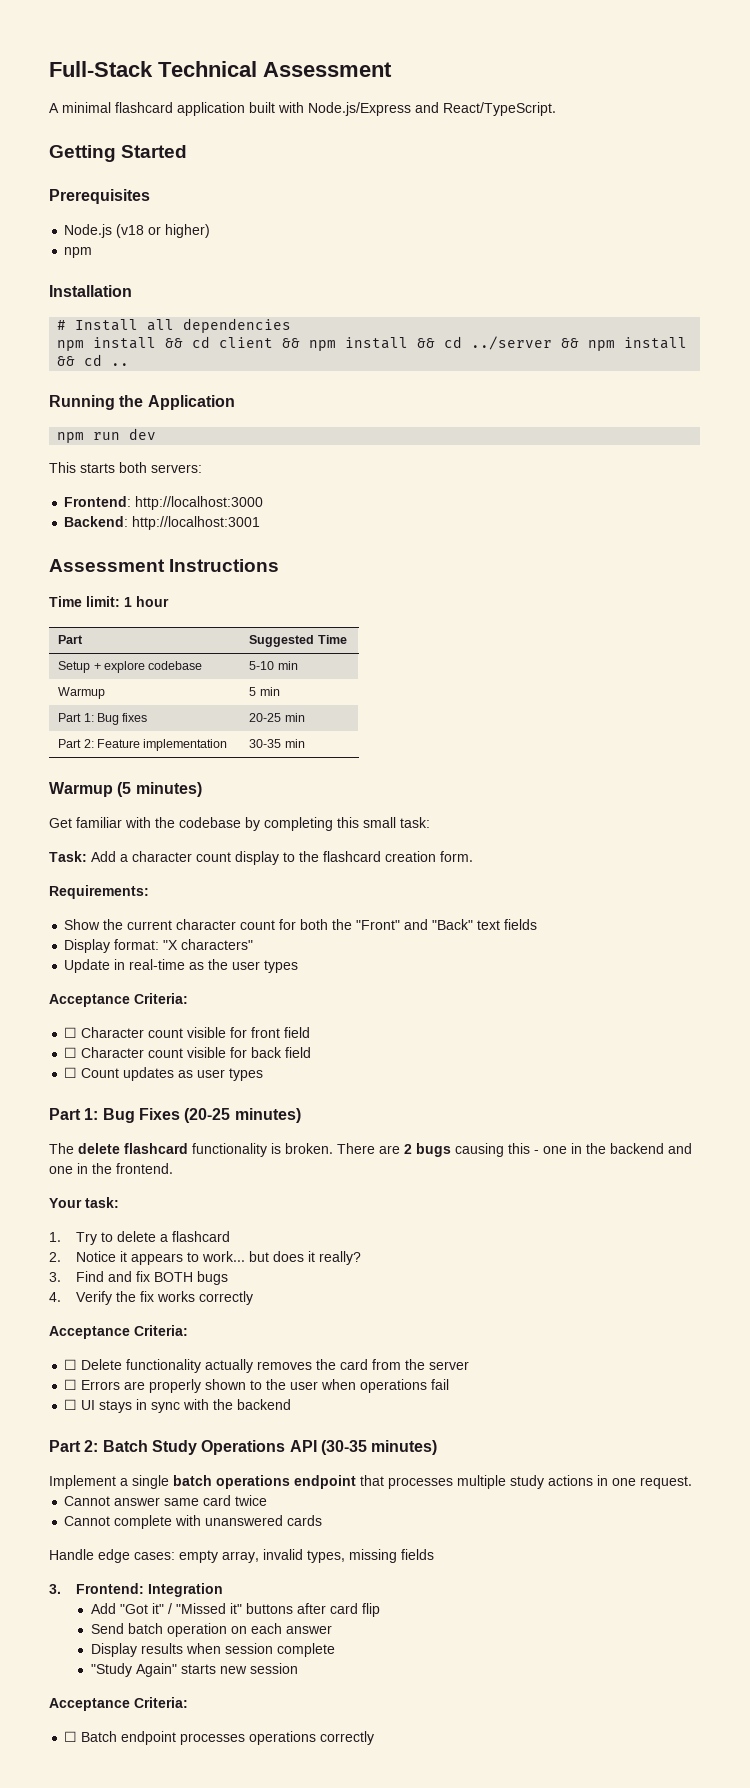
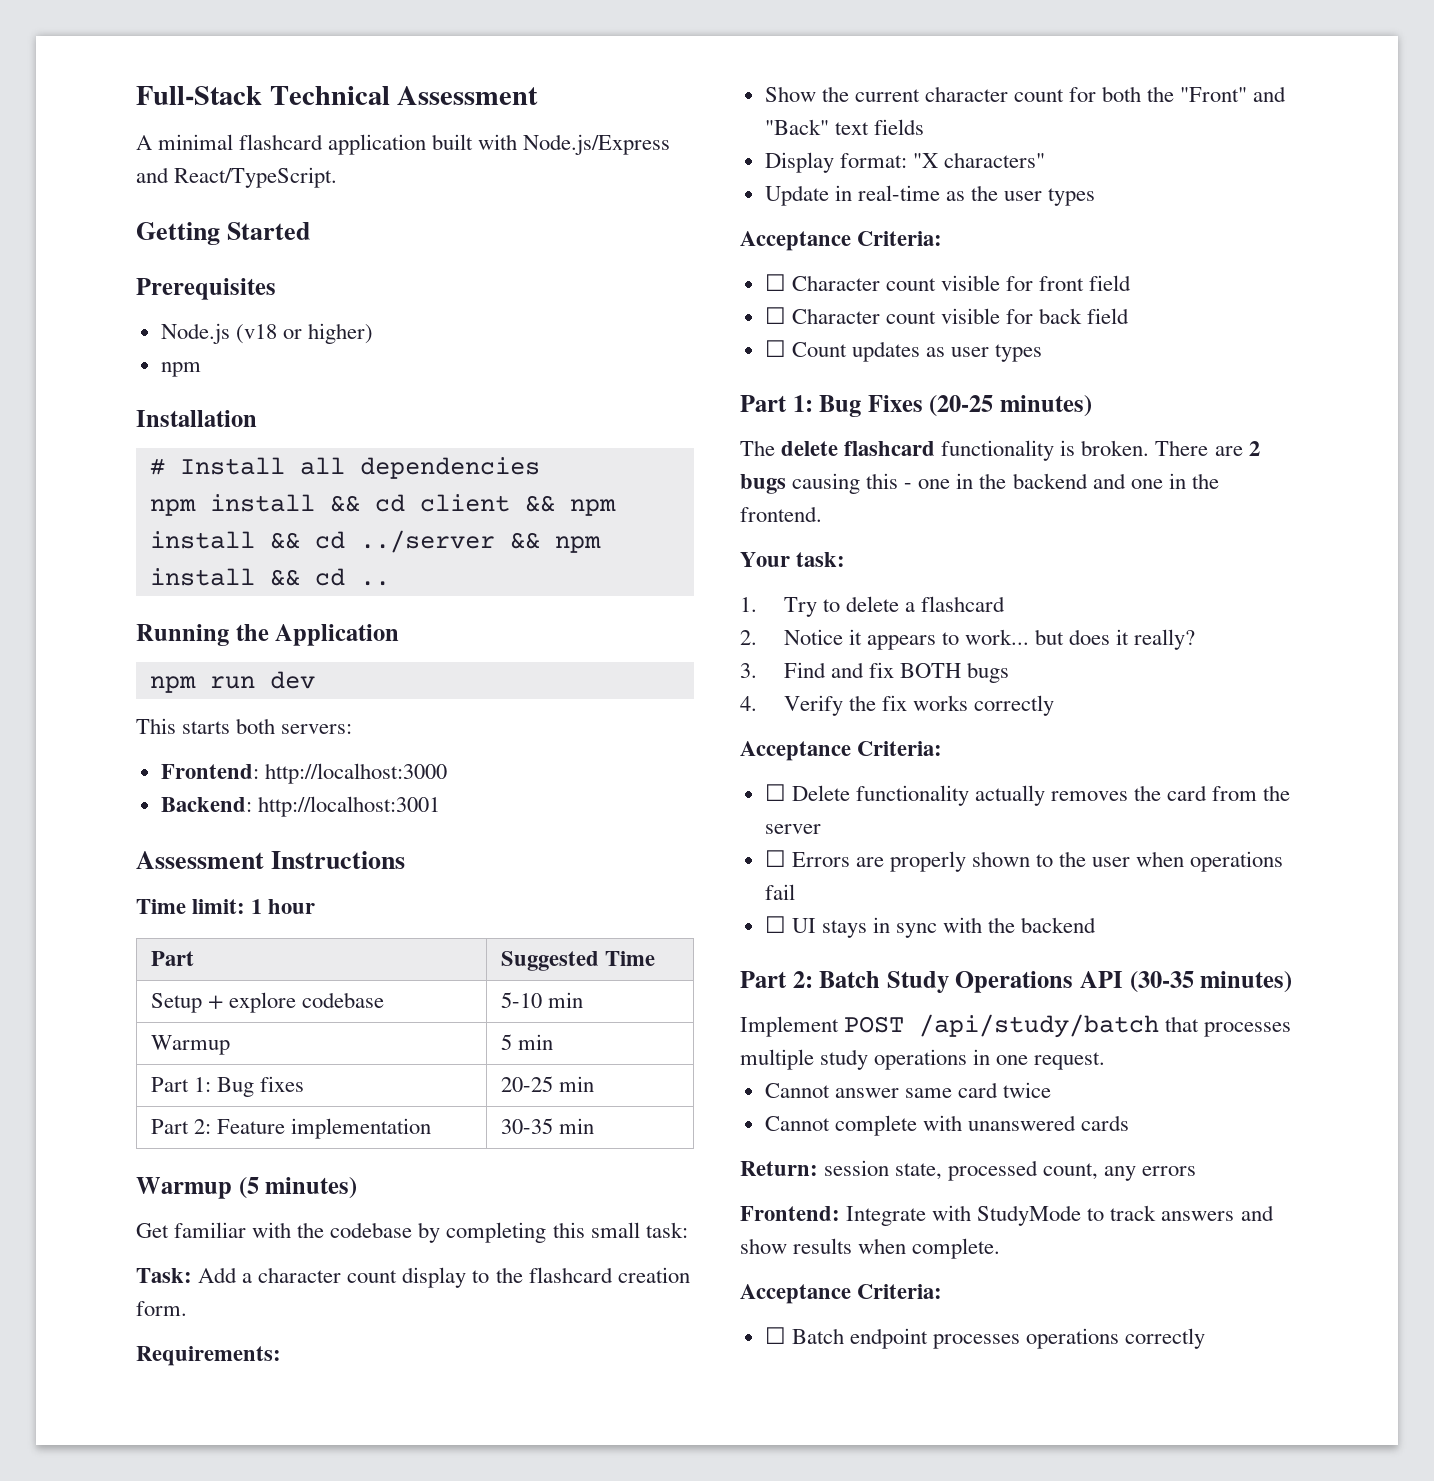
- Implement a single batch operations endpoint that processes multiple study actions in one request.
+ Implement POST /api/study/batch that processes multiple study operations in one request.
- Handle edge cases: empty array, invalid types, missing fields
- 3. Frontend: Integration
- Add "Got it" / "Missed it" buttons after card flip
- Send batch operation on each answer
- Display results when session complete
- "Study Again" starts new session
+ Return: session state, processed count, any errors
+ Frontend: Integrate with StudyMode to track answers and show results when complete.

